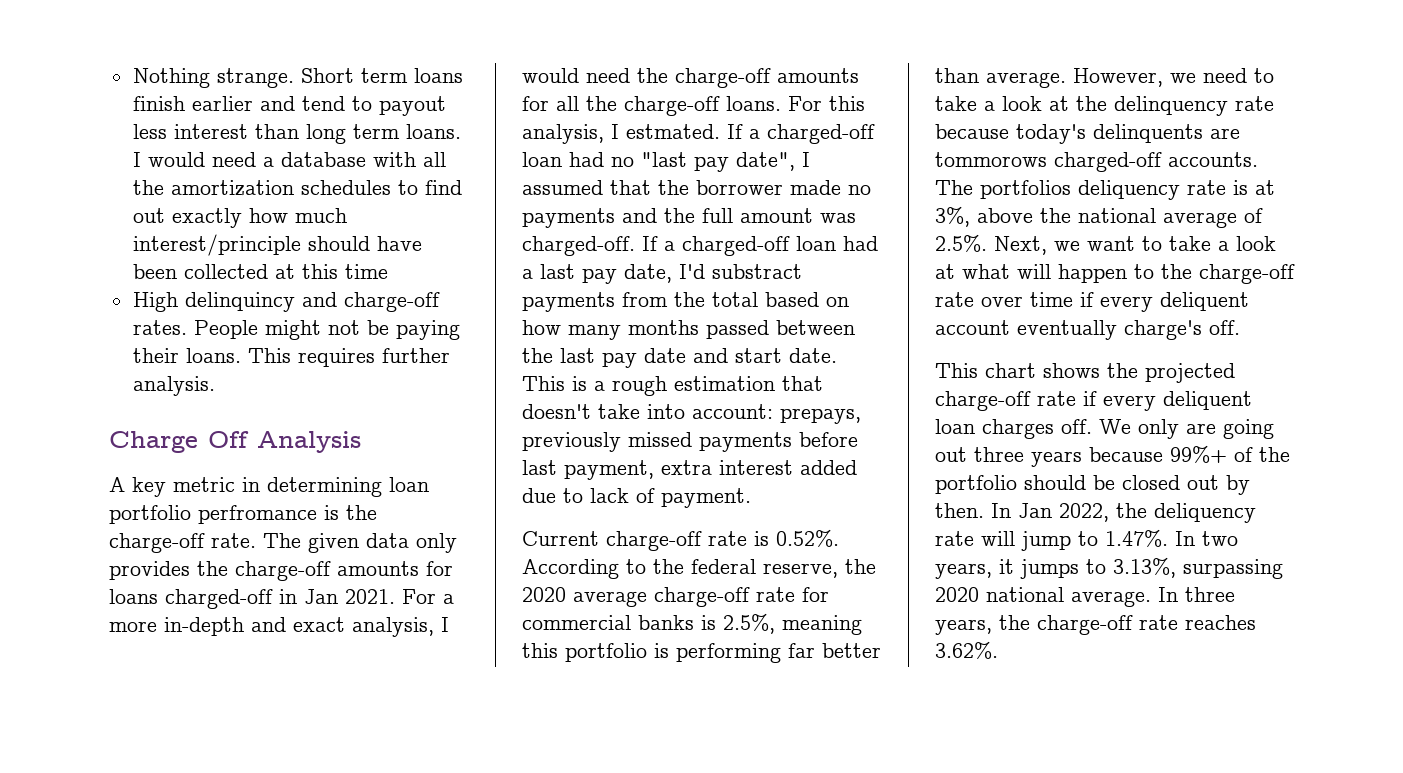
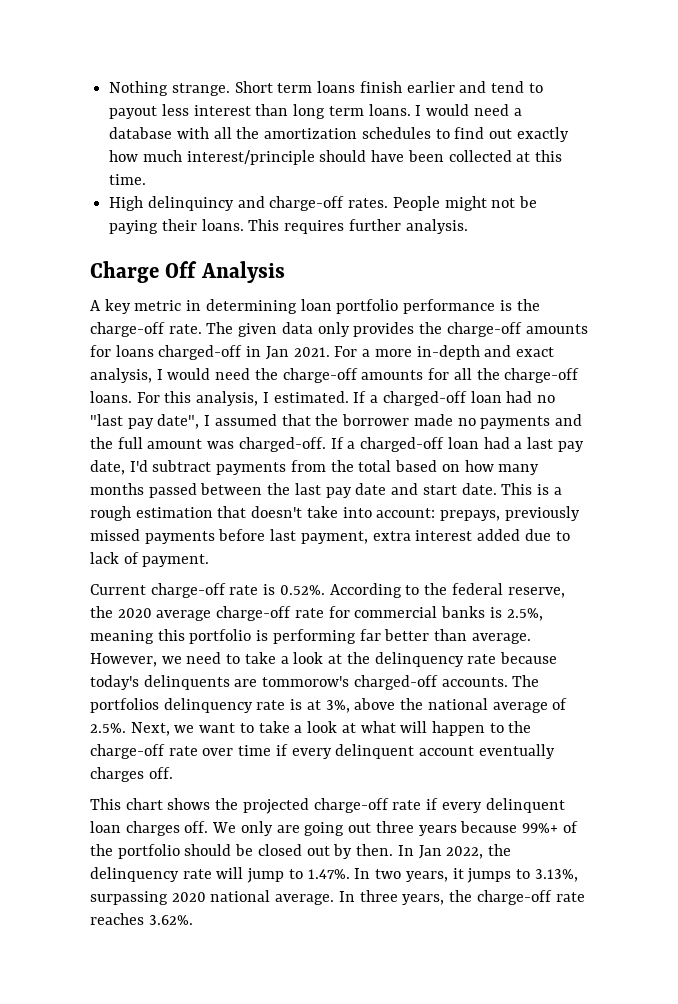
- I would need a database with all the amortization schedules to find out exactly how much interest/principle should have been collected at this time
+ I would need a database with all the amortization schedules to find out exactly how much interest/principle should have been collected at this time.
- A key metric in determining loan portfolio perfromance is the charge-off rate.
+ A key metric in determining loan portfolio performance is the charge-off rate.
- For this analysis, I estmated.
+ For this analysis, I estimated.
- If a charged-off loan had a last pay date, I'd substract payments from the total based on how many months passed between the last pay date and start date.
+ If a charged-off loan had a last pay date, I'd subtract payments from the total based on how many months passed between the last pay date and start date.
- However, we need to take a look at the delinquency rate because today's delinquents are tommorows charged-off accounts.
+ However, we need to take a look at the delinquency rate because today's delinquents are tommorow's charged-off accounts.
- The portfolios deliquency rate is at 3%, above the national average of 2.5%. Next, we want to take a look at what will happen to the charge-off rate over time if every deliquent account eventually charge's off.
+ The portfolios delinquency rate is at 3%, above the national average of 2.5%. Next, we want to take a look at what will happen to the charge-off rate over time if every delinquent account eventually charges off.
- This chart shows the projected charge-off rate if every deliquent loan charges off.
+ This chart shows the projected charge-off rate if every delinquent loan charges off.
- In Jan 2022, the deliquency rate will jump to 1.47%. In two years, it jumps to 3.13%, surpassing 2020 national average.
+ In Jan 2022, the delinquency rate will jump to 1.47%. In two years, it jumps to 3.13%, surpassing 2020 national average.

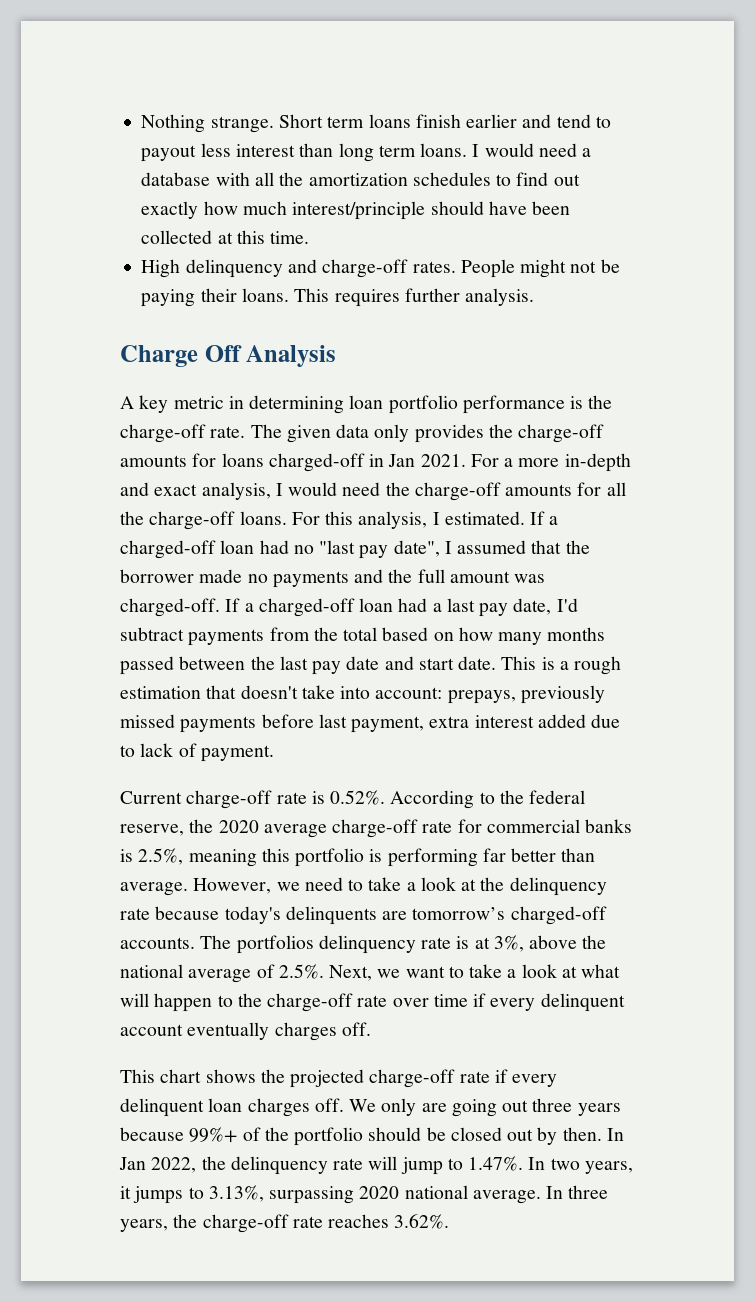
- High delinquincy and charge-off rates.
+ High delinquency and charge-off rates.
- However, we need to take a look at the delinquency rate because today's delinquents are tommorow's charged-off accounts.
+ However, we need to take a look at the delinquency rate because today's delinquents are tomorrow’s charged-off accounts.

